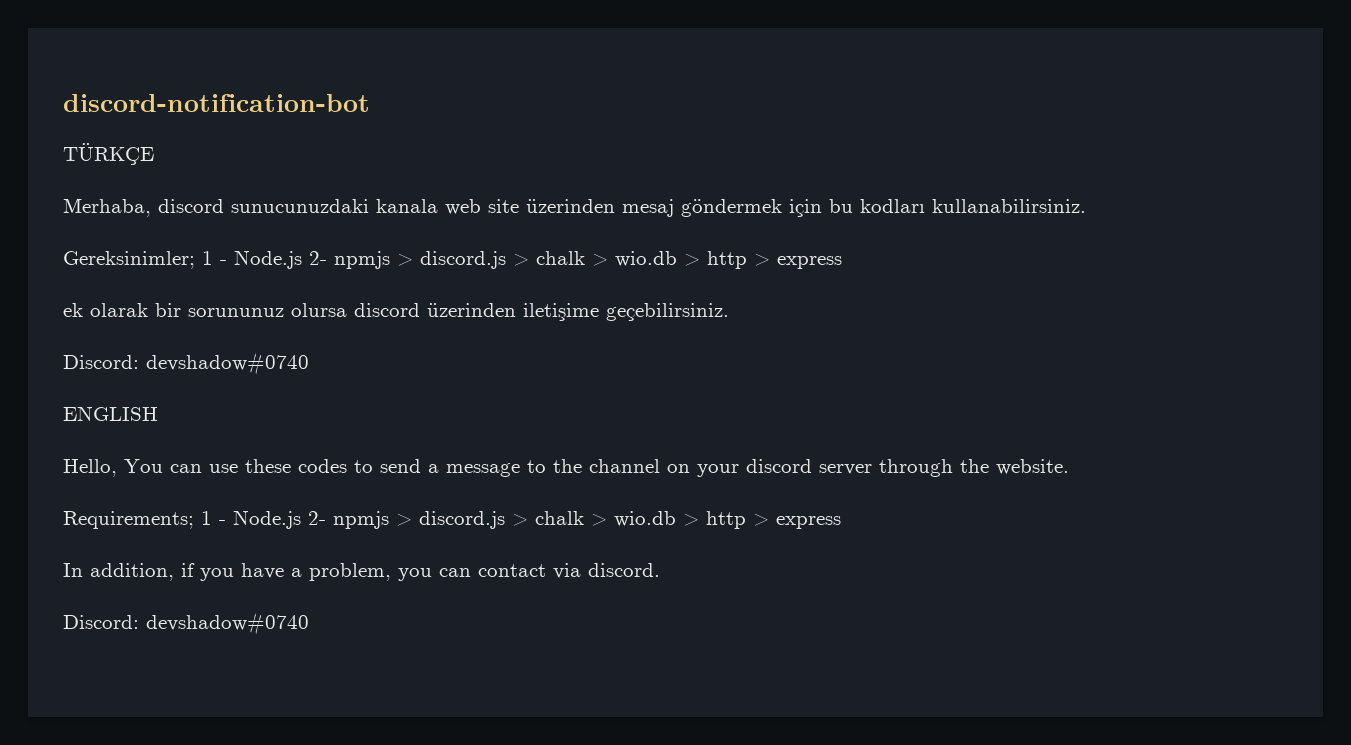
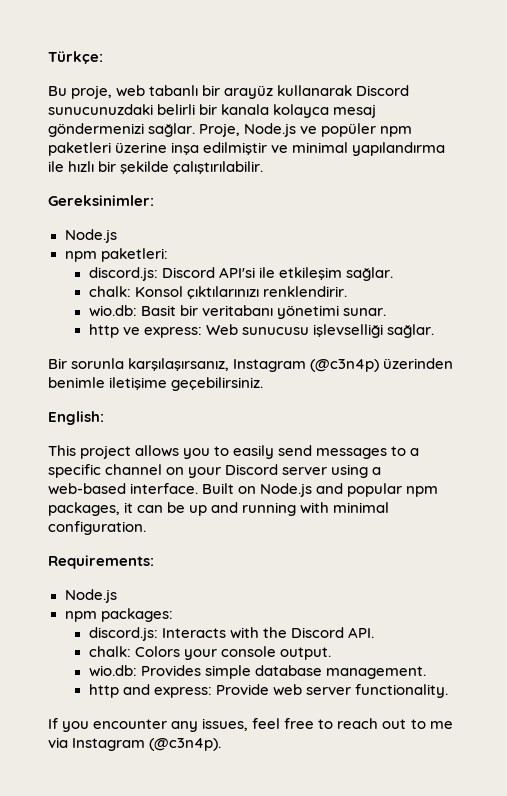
- discord-notification-bot
- TÜRKÇE
- Merhaba, discord sunucunuzdaki kanala web site üzerinden mesaj göndermek için bu kodları kullanabilirsiniz.
- Gereksinimler; 1 - Node.js 2- npmjs > discord.js > chalk > wio.db > http > express
- ek olarak bir sorununuz olursa discord üzerinden iletişime geçebilirsiniz.
- Discord: devshadow#0740
- ENGLISH
- Hello, You can use these codes to send a message to the channel on your discord server through the website.
- Requirements; 1 - Node.js 2- npmjs > discord.js > chalk > wio.db > http > express
- In addition, if you have a problem, you can contact via discord.
- Discord: devshadow#0740
+ Türkçe:
+ Bu proje, web tabanlı bir arayüz kullanarak Discord sunucunuzdaki belirli bir kanala kolayca mesaj göndermenizi sağlar. Proje, Node.js ve popüler npm paketleri üzerine inşa edilmiştir ve minimal yapılandırma ile hızlı bir şekilde çalıştırılabilir.
+ Gereksinimler:
+ Node.js
+ npm paketleri:
+ discord.js: Discord API'si ile etkileşim sağlar.
+ chalk: Konsol çıktılarınızı renklendirir.
+ wio.db: Basit bir veritabanı yönetimi sunar.
+ http ve express: Web sunucusu işlevselliği sağlar.
+ Bir sorunla karşılaşırsanız, Instagram (@c3n4p) üzerinden benimle iletişime geçebilirsiniz.
+ English:
+ This project allows you to easily send messages to a specific channel on your Discord server using a web-based interface. Built on Node.js and popular npm packages, it can be up and running with minimal configuration.
+ Requirements:
+ Node.js
+ npm packages:
+ discord.js: Interacts with the Discord API.
+ chalk: Colors your console output.
+ wio.db: Provides simple database management.
+ http and express: Provide web server functionality.
+ If you encounter any issues, feel free to reach out to me via Instagram (@c3n4p).

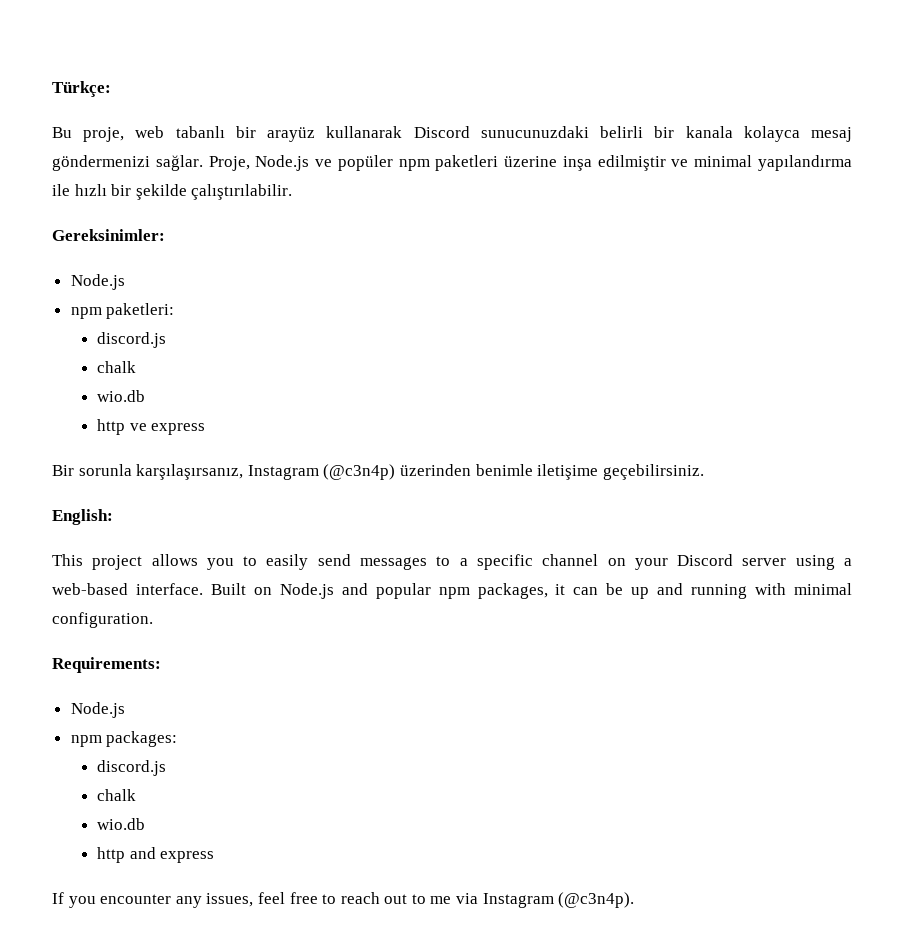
  npm paketleri:
- discord.js: Discord API'si ile etkileşim sağlar.
- chalk: Konsol çıktılarınızı renklendirir.
- wio.db: Basit bir veritabanı yönetimi sunar.
- http ve express: Web sunucusu işlevselliği sağlar.
+ discord.js
+ chalk
+ wio.db
+ http ve express
  npm packages:
- discord.js: Interacts with the Discord API.
- chalk: Colors your console output.
- wio.db: Provides simple database management.
- http and express: Provide web server functionality.
+ discord.js
+ chalk
+ wio.db
+ http and express

